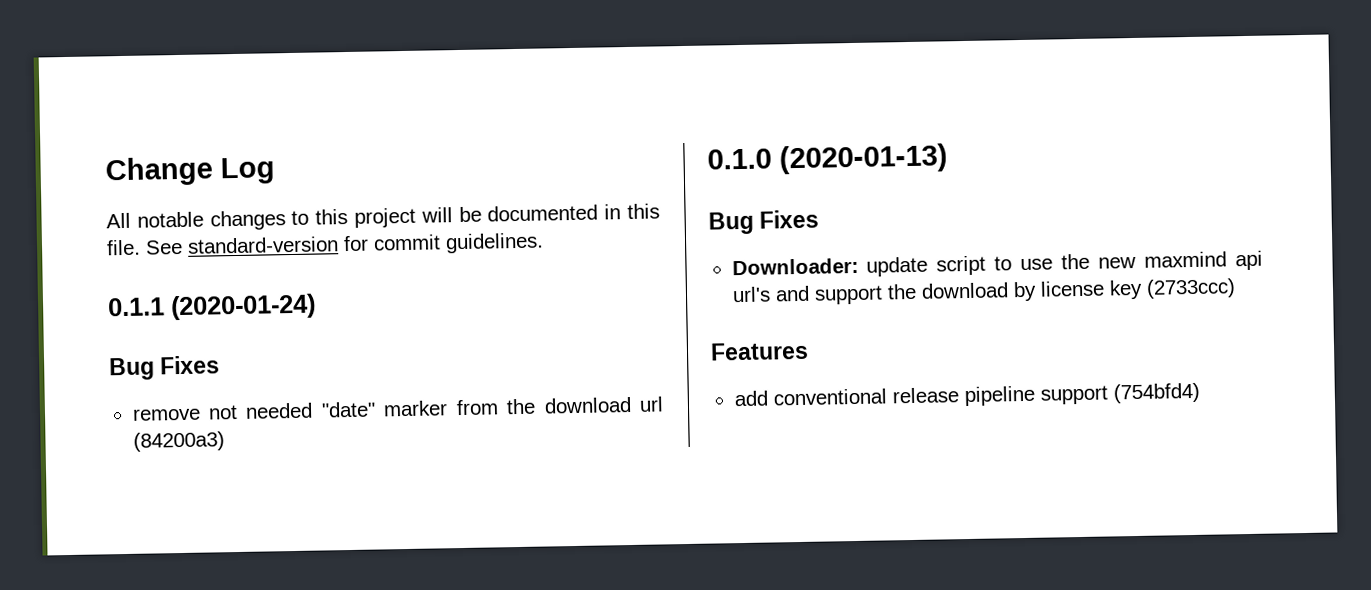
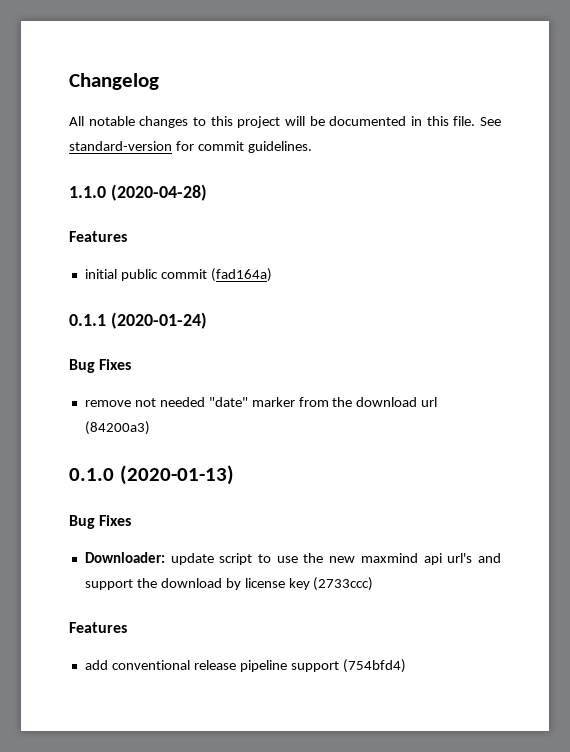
- Change Log
+ Changelog
+ 1.1.0 (2020-04-28)
+ Features
+ initial public commit (fad164a)

